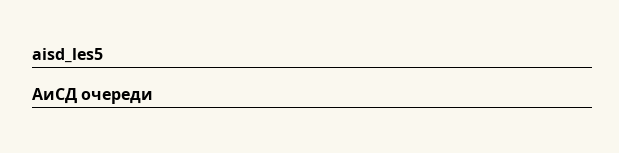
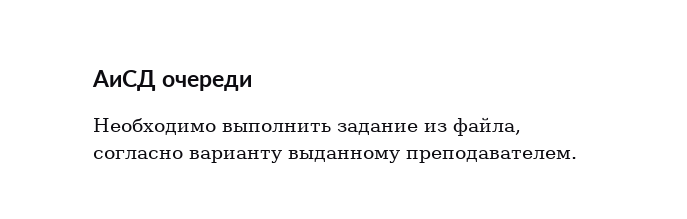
- aisd_les5
+ Необходимо выполнить задание из файла, согласно варианту выданному преподавателем.

